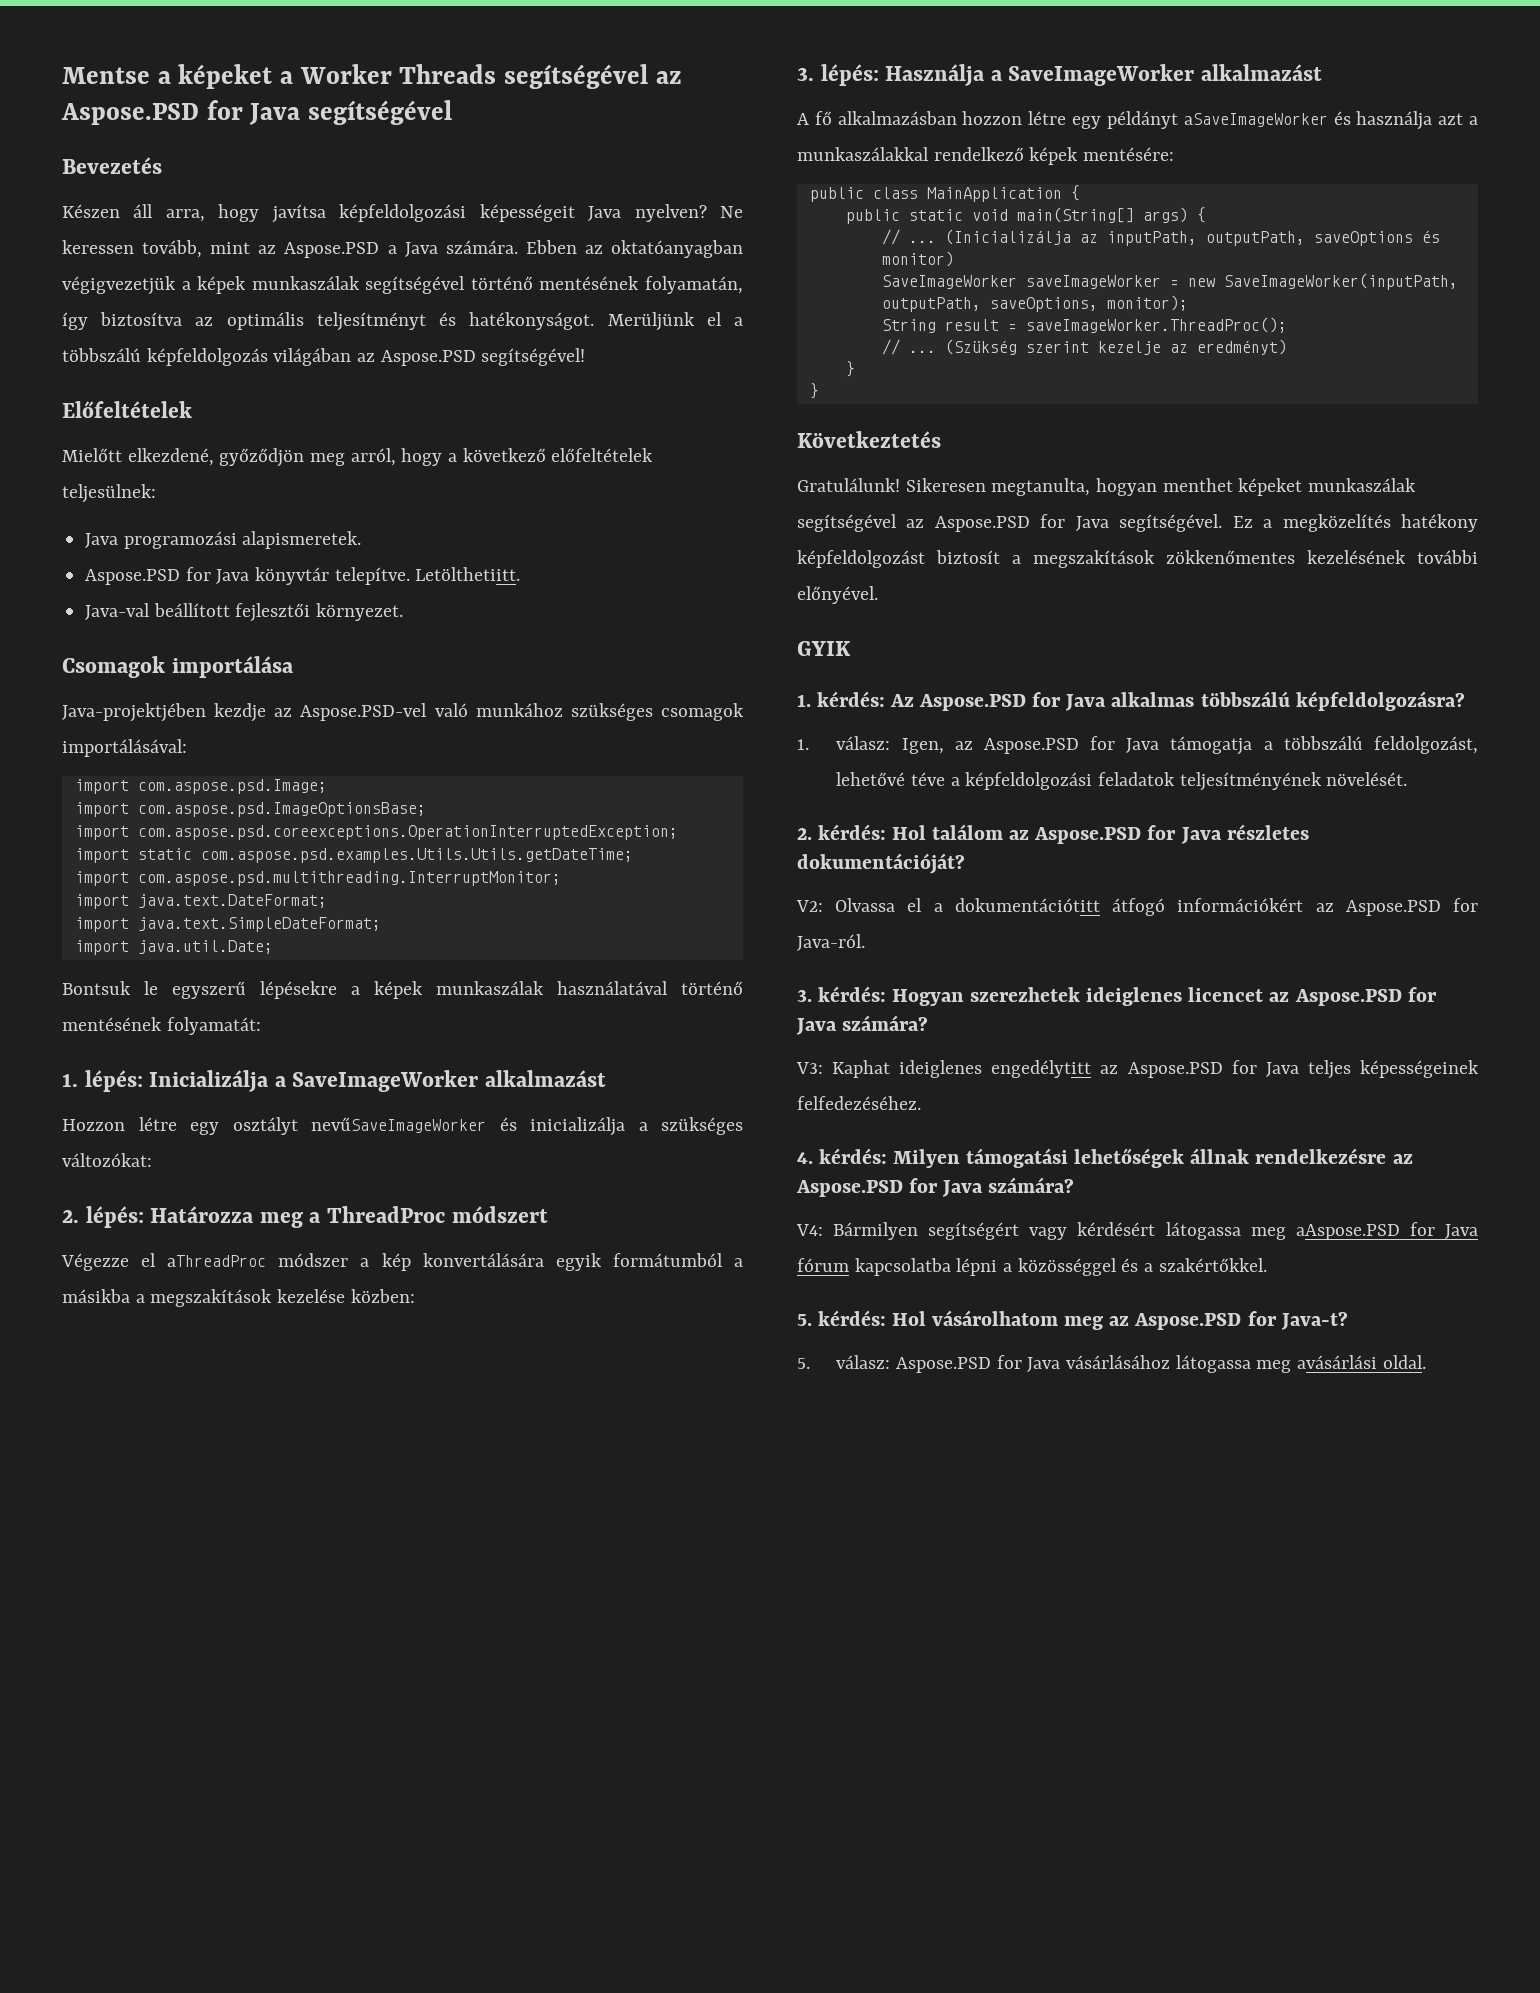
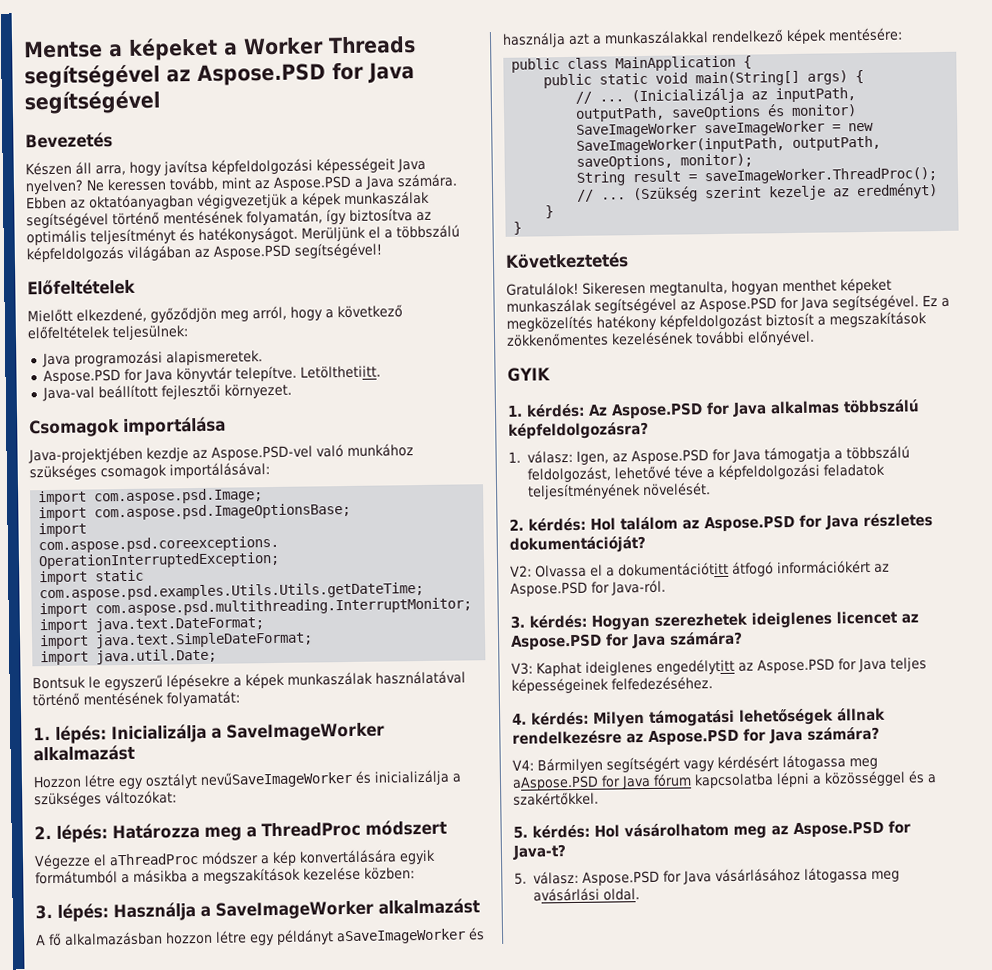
- Gratulálunk!
+ Gratulálok!

